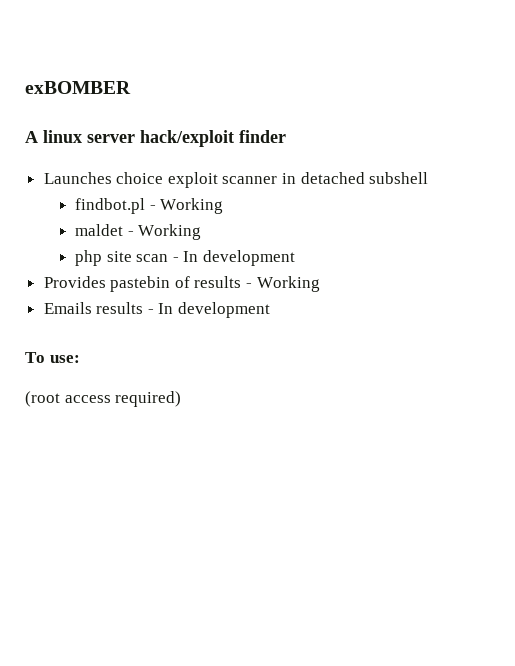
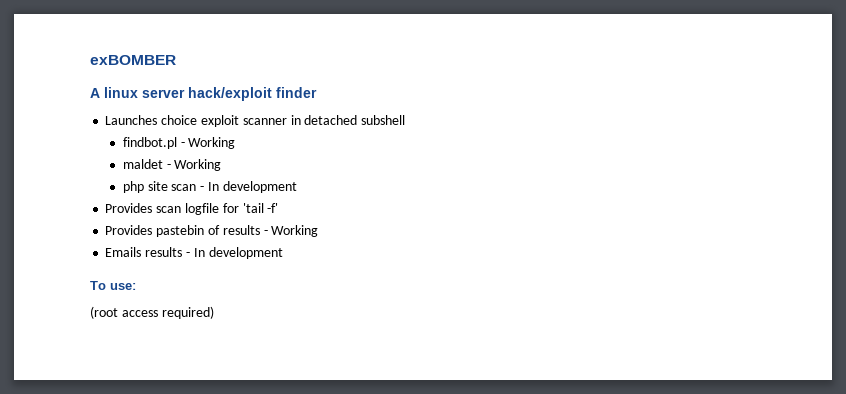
+ Provides scan logfile for 'tail -f'

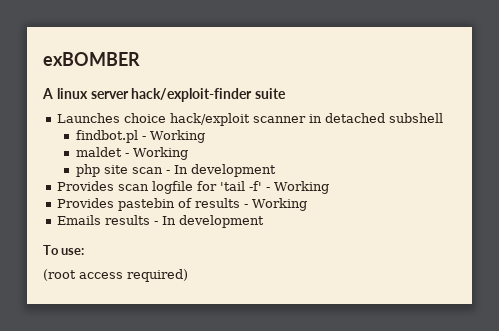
- A linux server hack/exploit finder
+ A linux server hack/exploit-finder suite
- Launches choice exploit scanner in detached subshell
+ Launches choice hack/exploit scanner in detached subshell
- Provides scan logfile for 'tail -f'
+ Provides scan logfile for 'tail -f' - Working

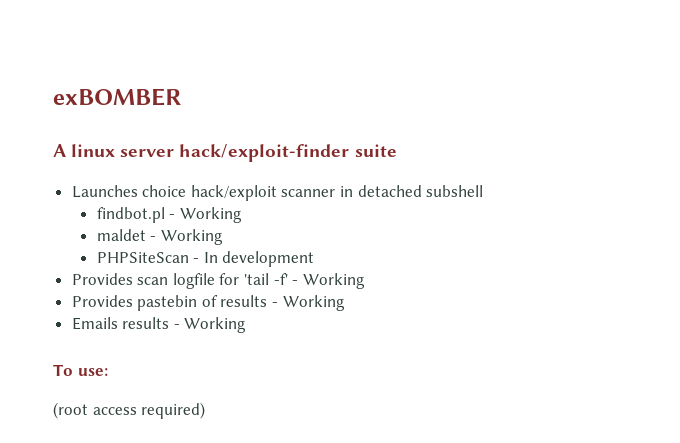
- php site scan - In development
+ PHPSiteScan - In development
- Emails results - In development
+ Emails results - Working

